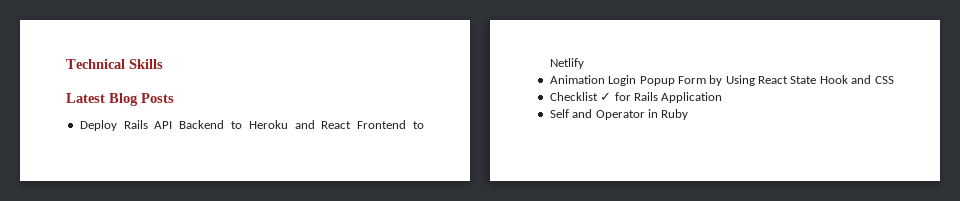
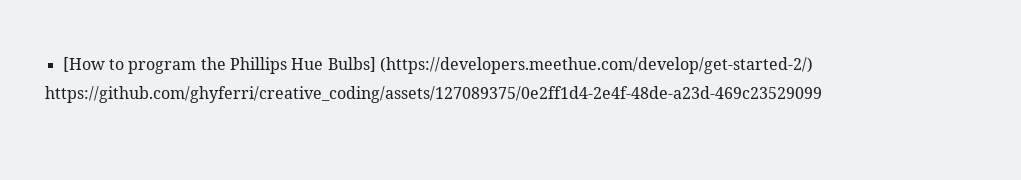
- Technical Skills
- Latest Blog Posts
- Deploy Rails API Backend to Heroku and React Frontend to Netlify
- Animation Login Popup Form by Using React State Hook and CSS
- Checklist ✓ for Rails Application
- Self and Operator in Ruby
+ [How to program the Phillips Hue Bulbs] (https://developers.meethue.com/develop/get-started-2/)
+ https://github.com/ghyferri/creative_coding/assets/127089375/0e2ff1d4-2e4f-48de-a23d-469c23529099

